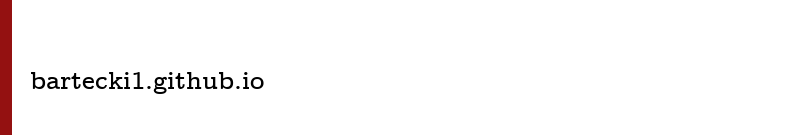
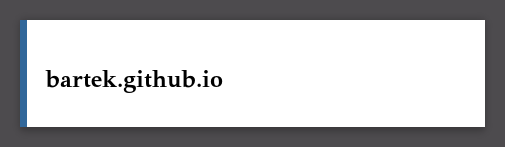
- bartecki1.github.io
+ bartek.github.io

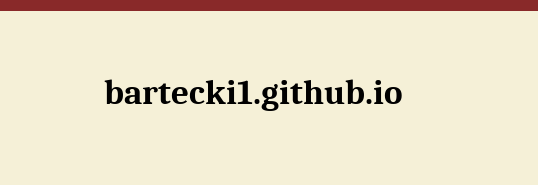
- bartek.github.io
+ bartecki1.github.io

